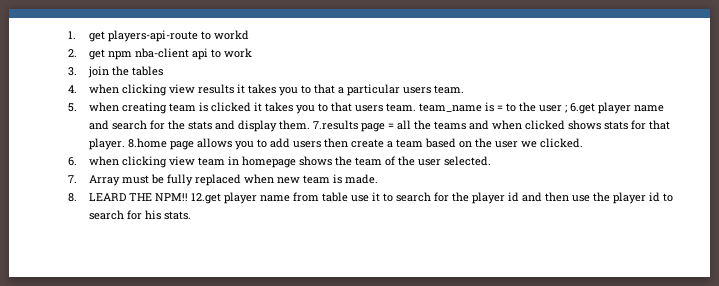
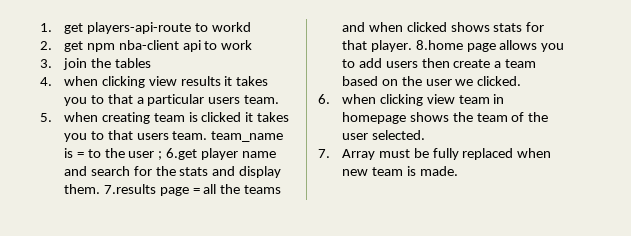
- 8. LEARD THE NPM!! 12.get player name from table use it to search for the player id and then use the player id to search for his stats.

